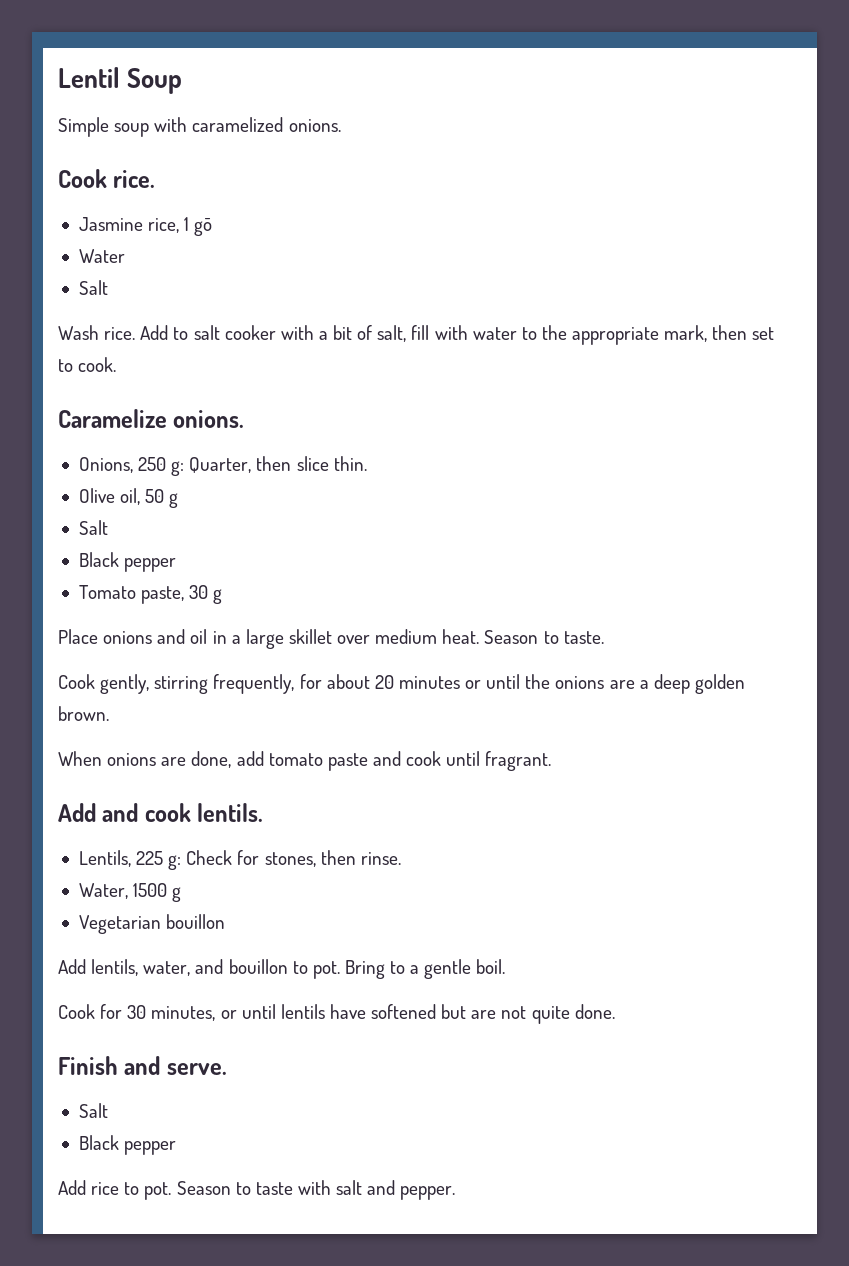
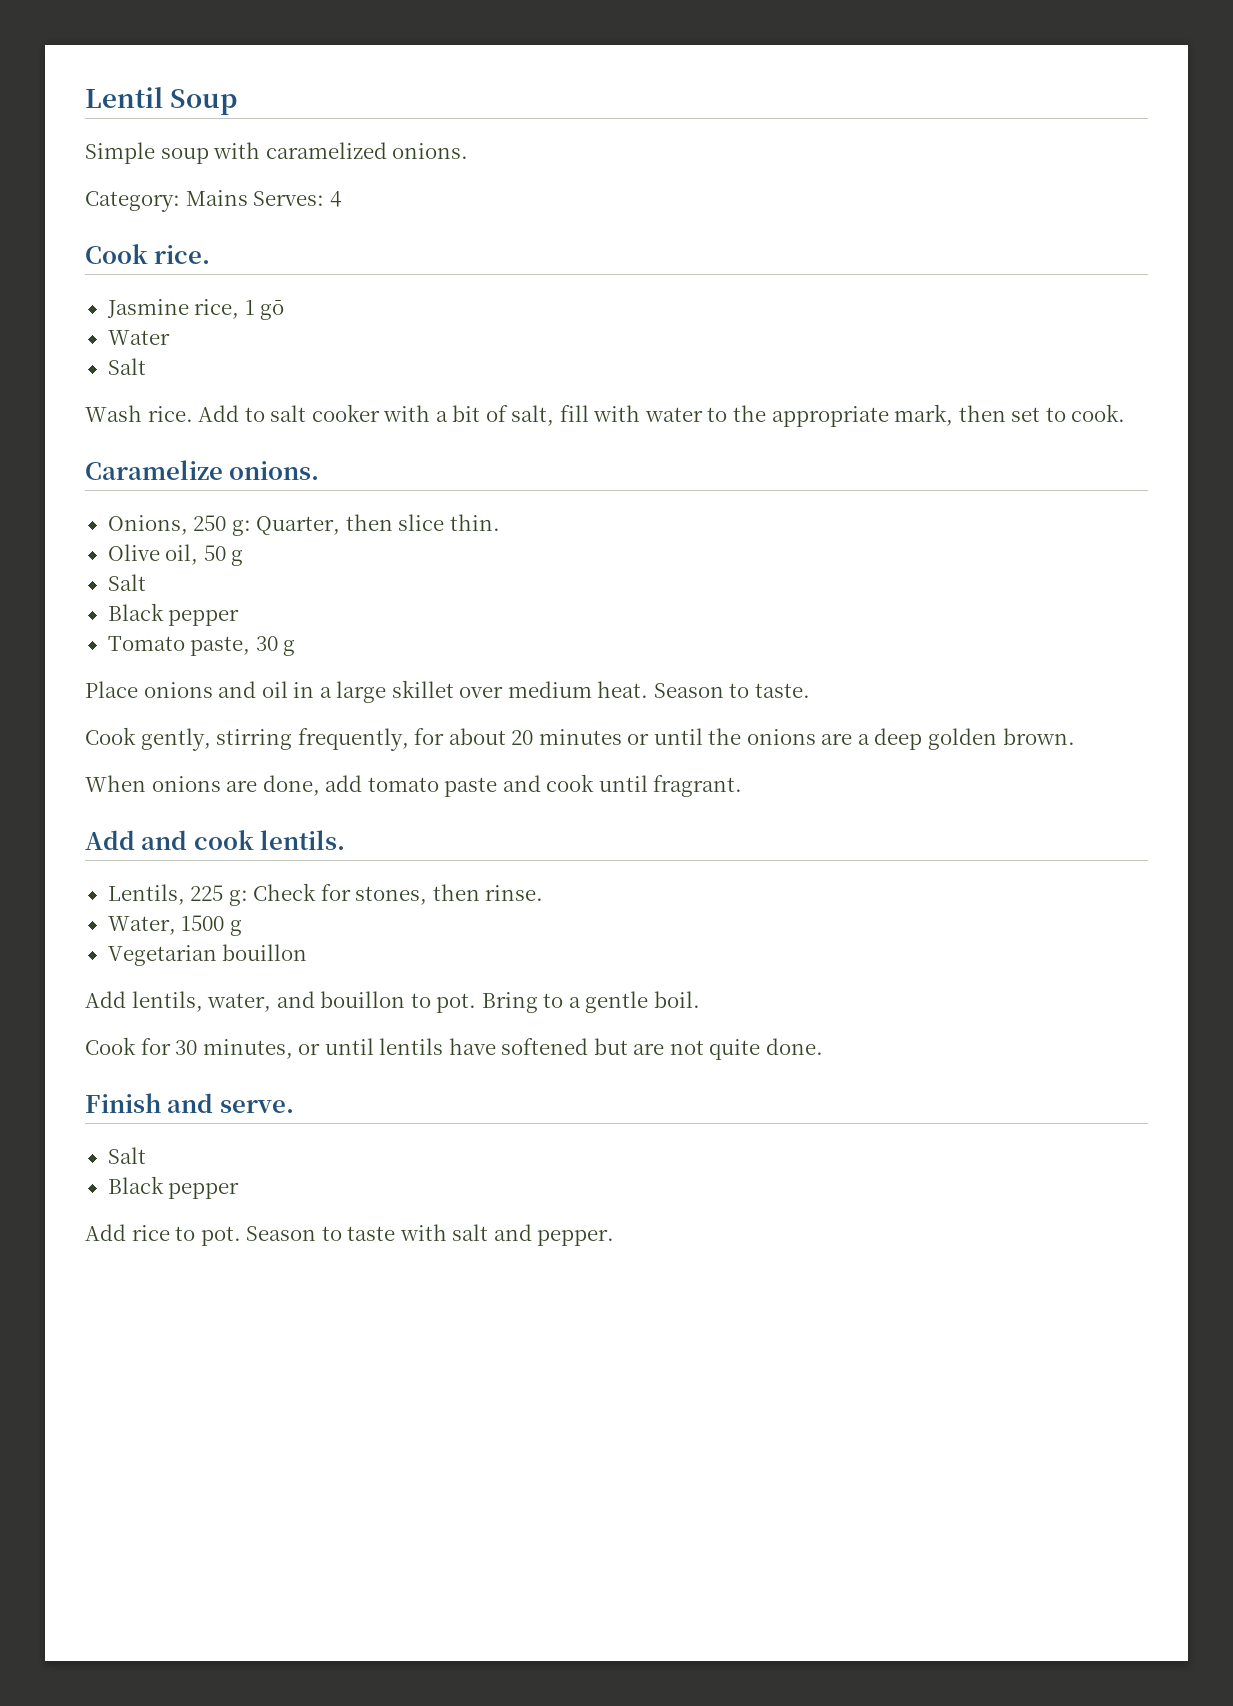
+ Category: Mains Serves: 4

